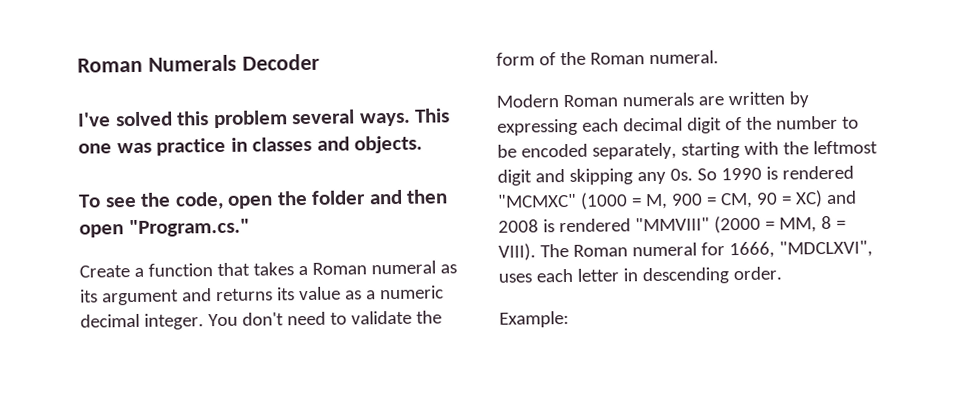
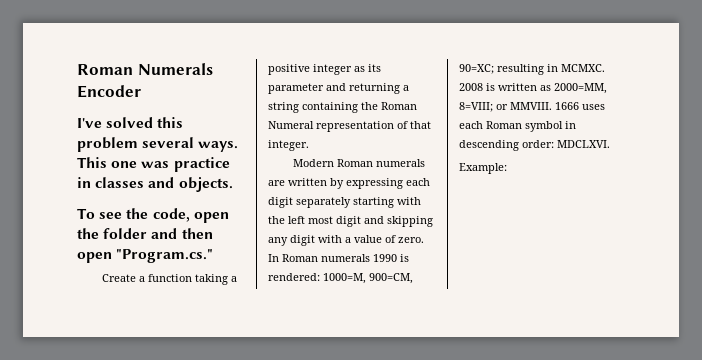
- Roman Numerals Decoder
+ Roman Numerals Encoder
- Create a function that takes a Roman numeral as its argument and returns its value as a numeric decimal integer. You don't need to validate the form of the Roman numeral.
+ Create a function taking a positive integer as its parameter and returning a string containing the Roman Numeral representation of that integer.
- Modern Roman numerals are written by expressing each decimal digit of the number to be encoded separately, starting with the leftmost digit and skipping any 0s. So 1990 is rendered "MCMXC" (1000 = M, 900 = CM, 90 = XC) and 2008 is rendered "MMVIII" (2000 = MM, 8 = VIII). The Roman numeral for 1666, "MDCLXVI", uses each letter in descending order.
+ Modern Roman numerals are written by expressing each digit separately starting with the left most digit and skipping any digit with a value of zero. In Roman numerals 1990 is rendered: 1000=M, 900=CM, 90=XC; resulting in MCMXC. 2008 is written as 2000=MM, 8=VIII; or MMVIII. 1666 uses each Roman symbol in descending order: MDCLXVI.

